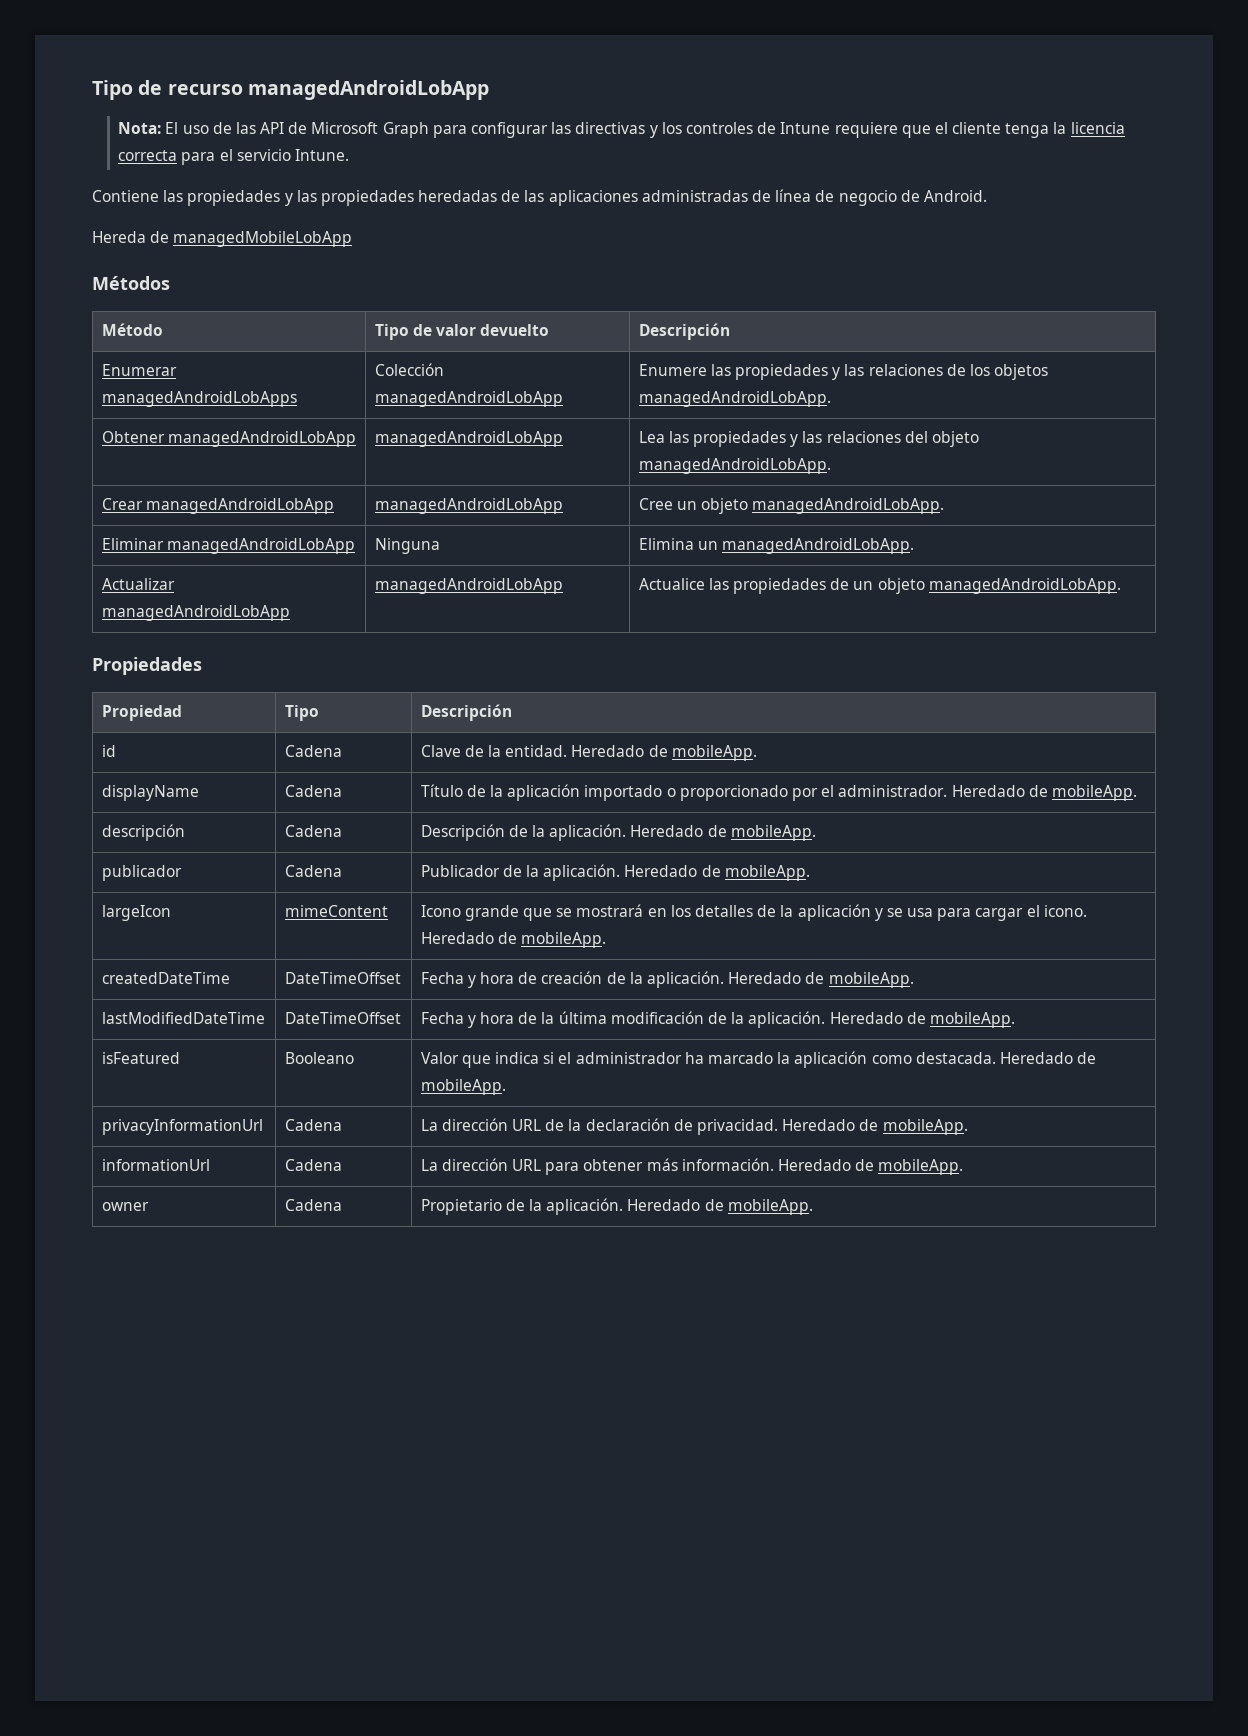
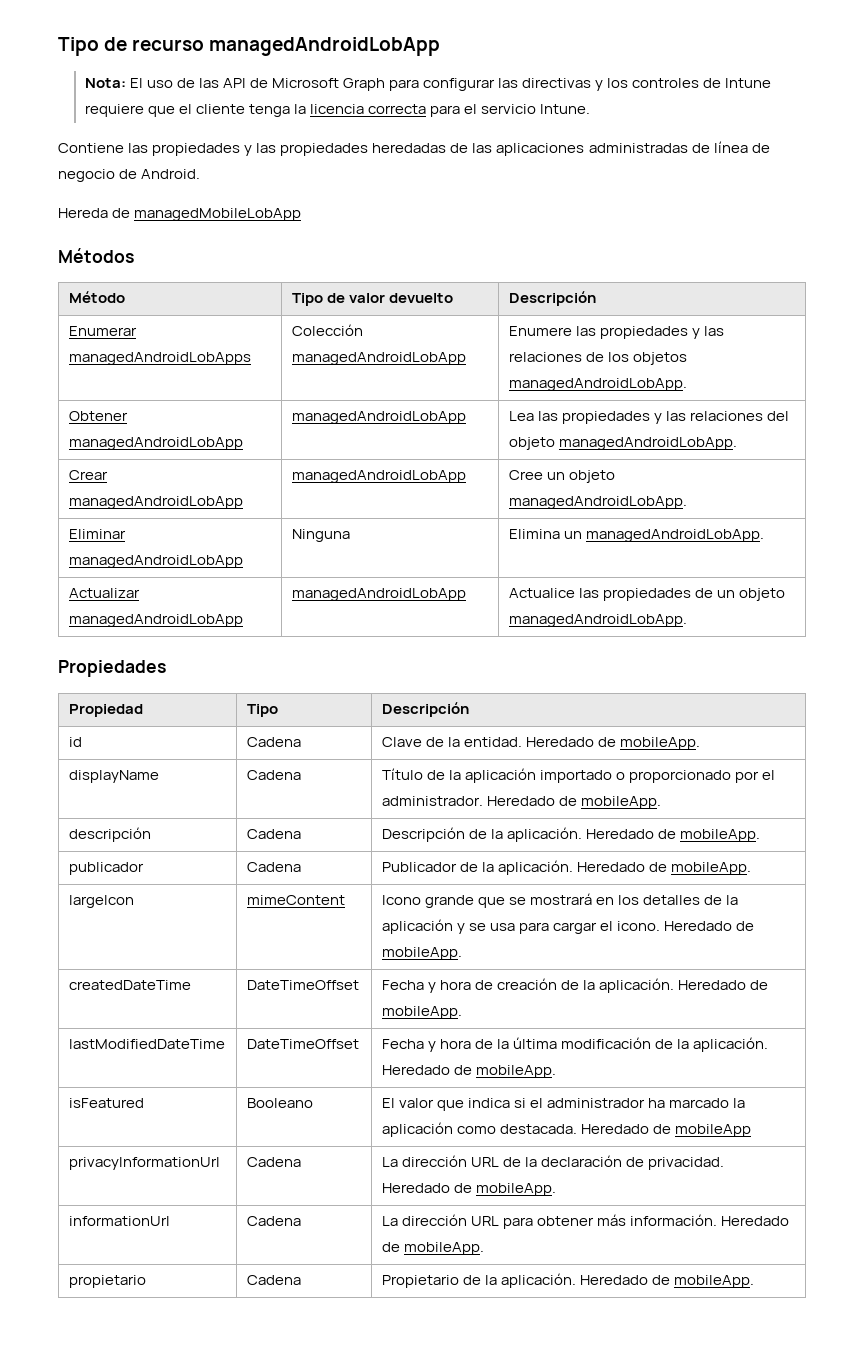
- isFeatured | Booleano | Valor que indica si el administrador ha marcado la aplicación como destacada. Heredado de mobileApp.
+ isFeatured | Booleano | El valor que indica si el administrador ha marcado la aplicación como destacada. Heredado de mobileApp
- owner | Cadena | Propietario de la aplicación. Heredado de mobileApp.
+ propietario | Cadena | Propietario de la aplicación. Heredado de mobileApp.

